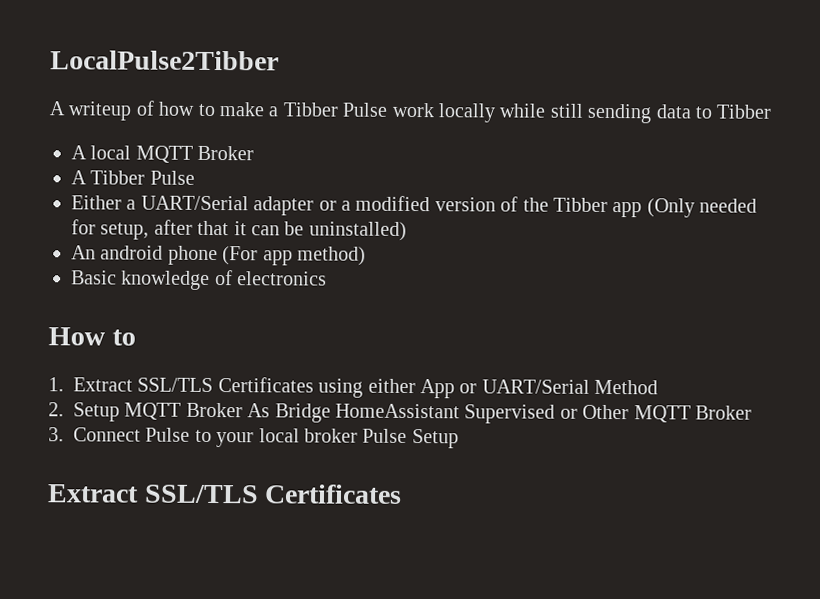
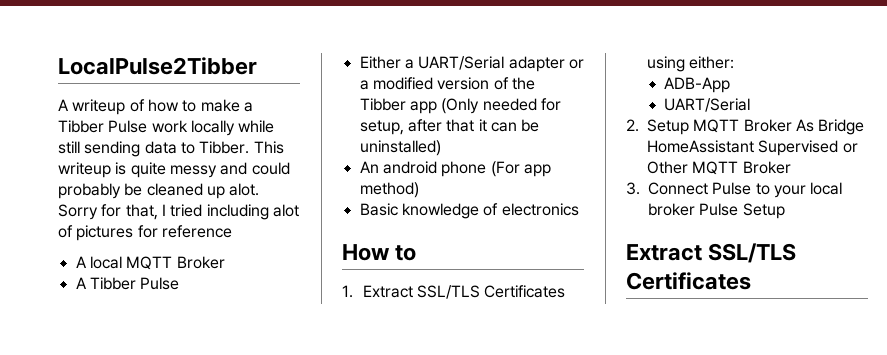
- A writeup of how to make a Tibber Pulse work locally while still sending data to Tibber
+ A writeup of how to make a Tibber Pulse work locally while still sending data to Tibber. This writeup is quite messy and could probably be cleaned up alot. Sorry for that, I tried including alot of pictures for reference
- 1. Extract SSL/TLS Certificates using either App or UART/Serial Method
+ 1. Extract SSL/TLS Certificates using either:
+ ADB-App
+ UART/Serial

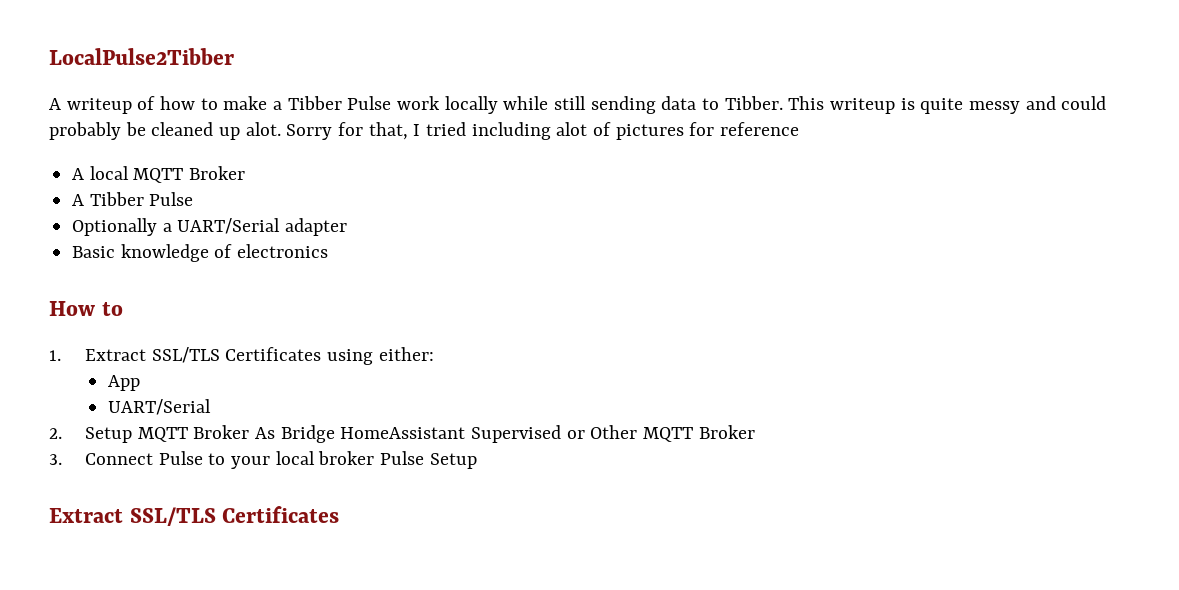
- Either a UART/Serial adapter or a modified version of the Tibber app (Only needed for setup, after that it can be uninstalled)
- An android phone (For app method)
+ Optionally a UART/Serial adapter
- ADB-App
+ App

